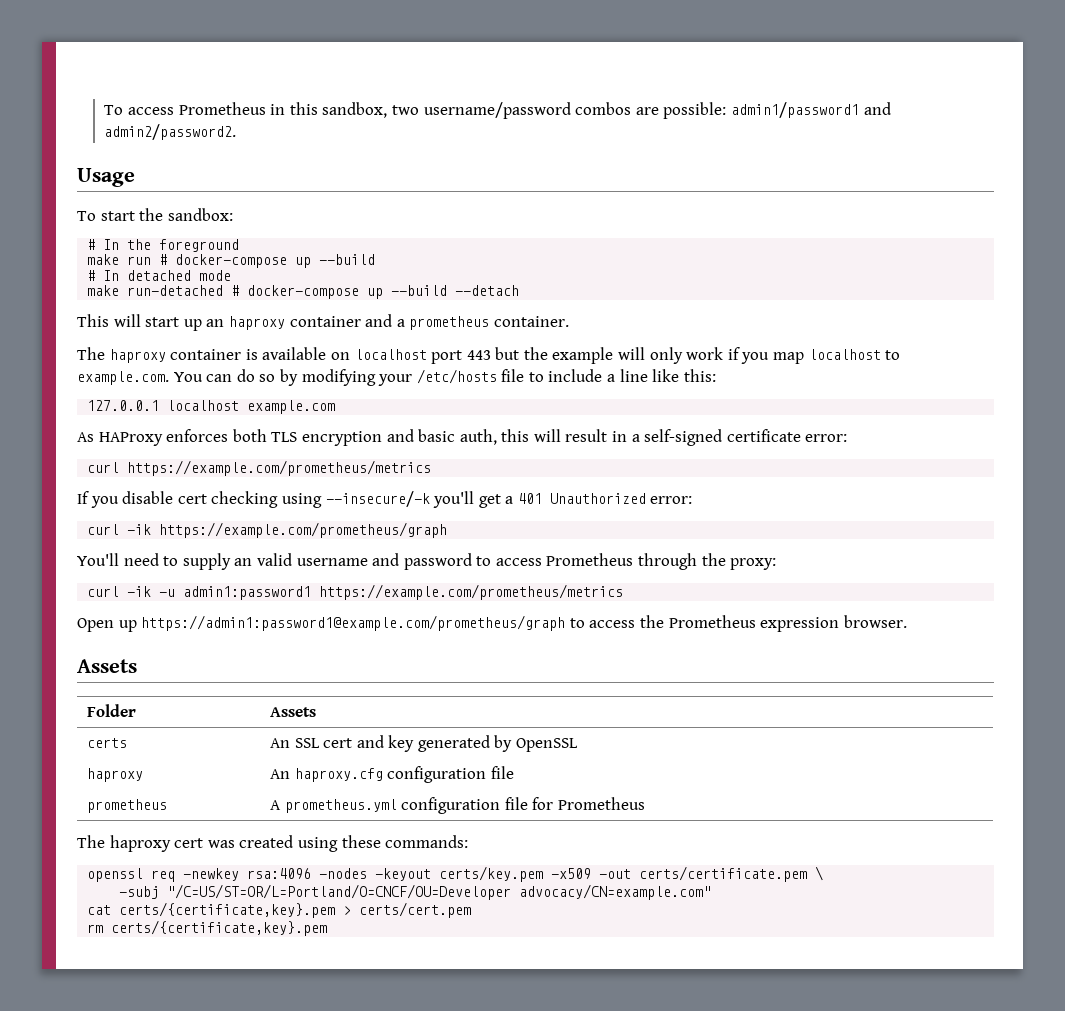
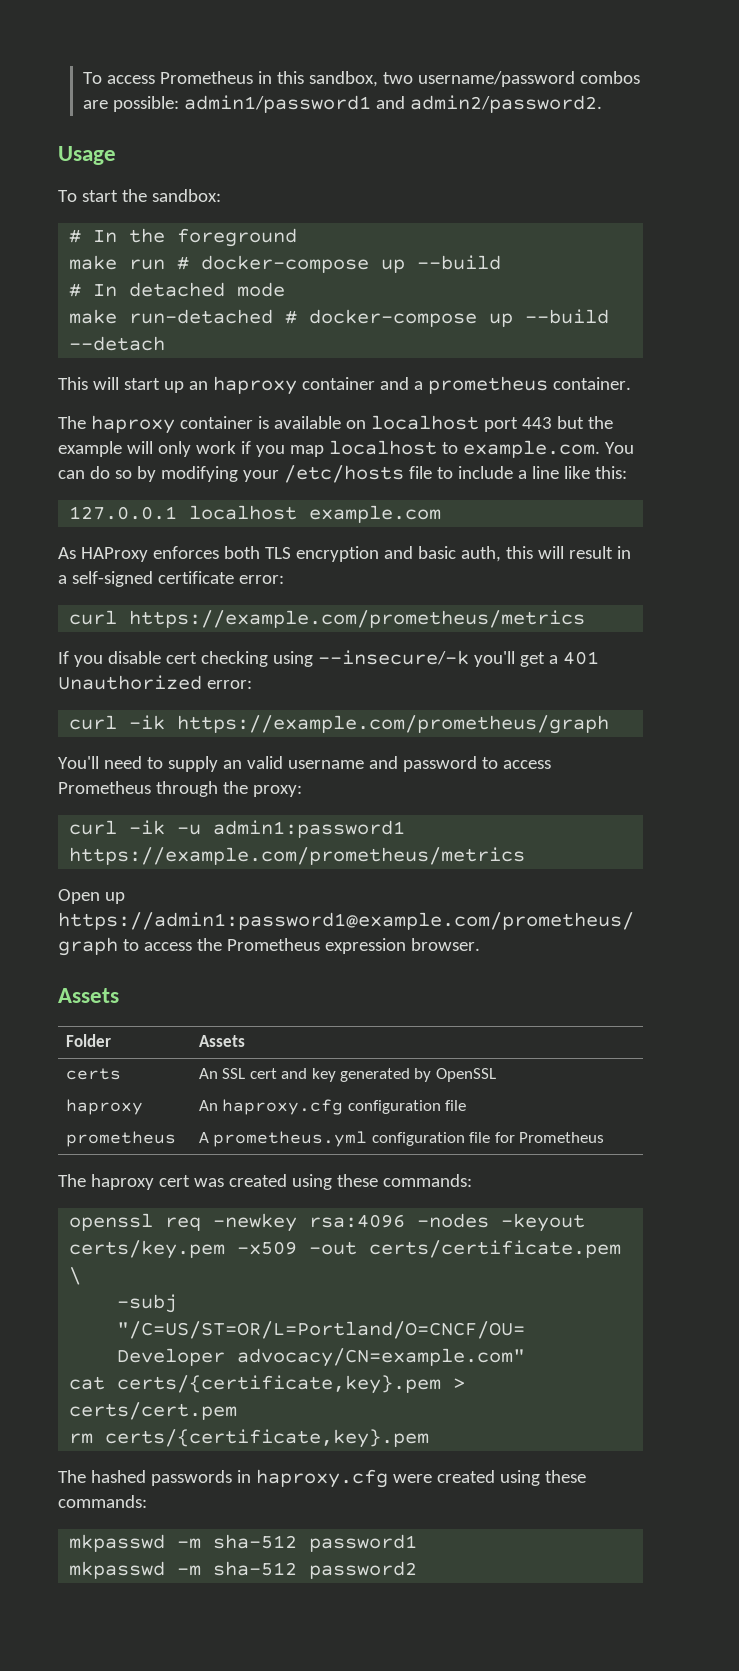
+ The hashed passwords in haproxy.cfg were created using these commands:
+ mkpasswd -m sha-512 password1
+ mkpasswd -m sha-512 password2

